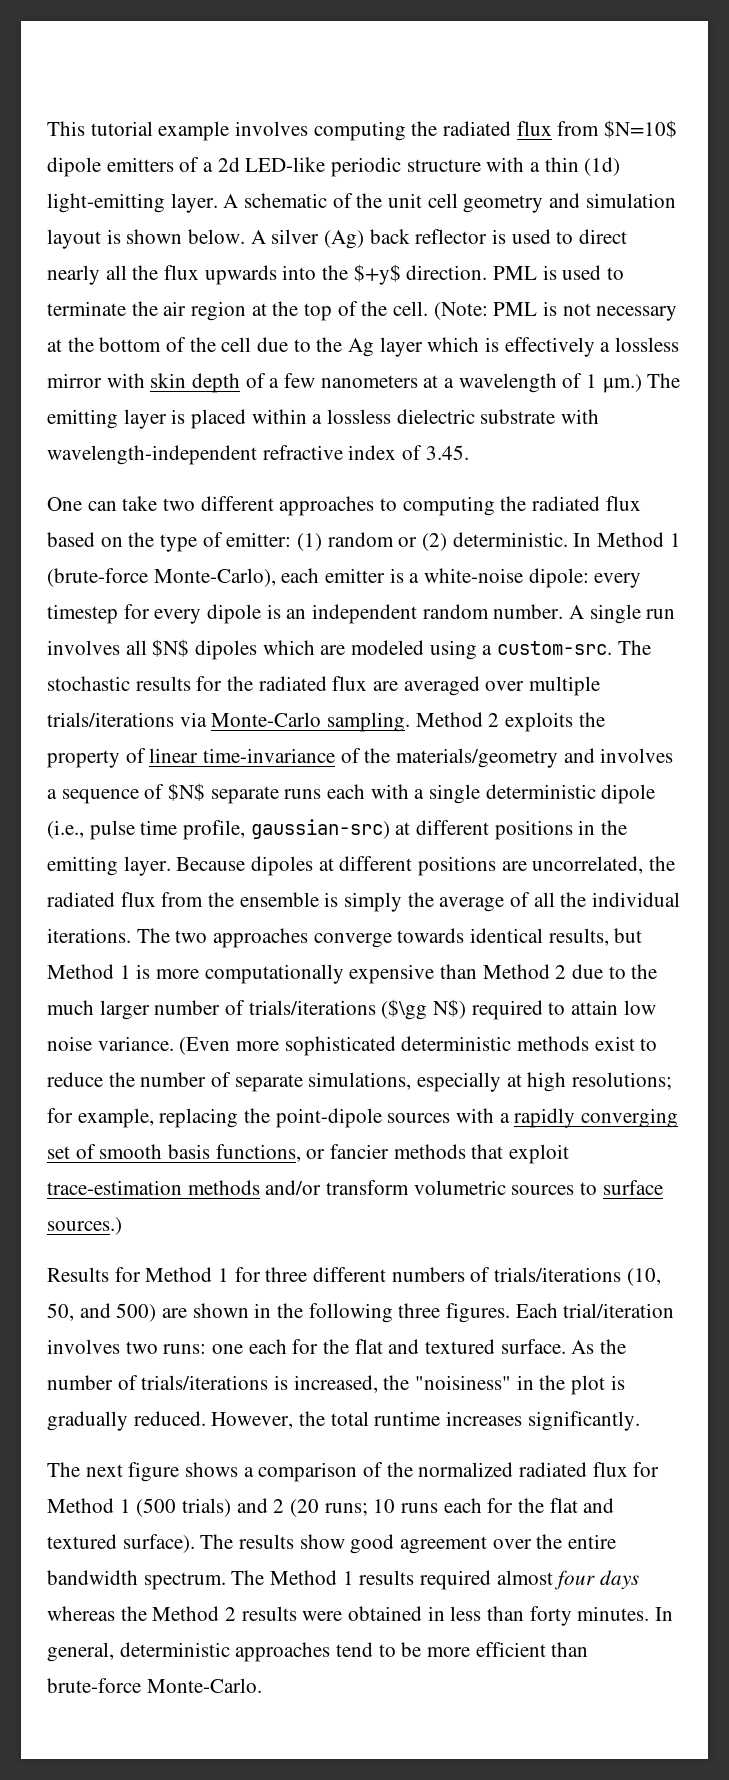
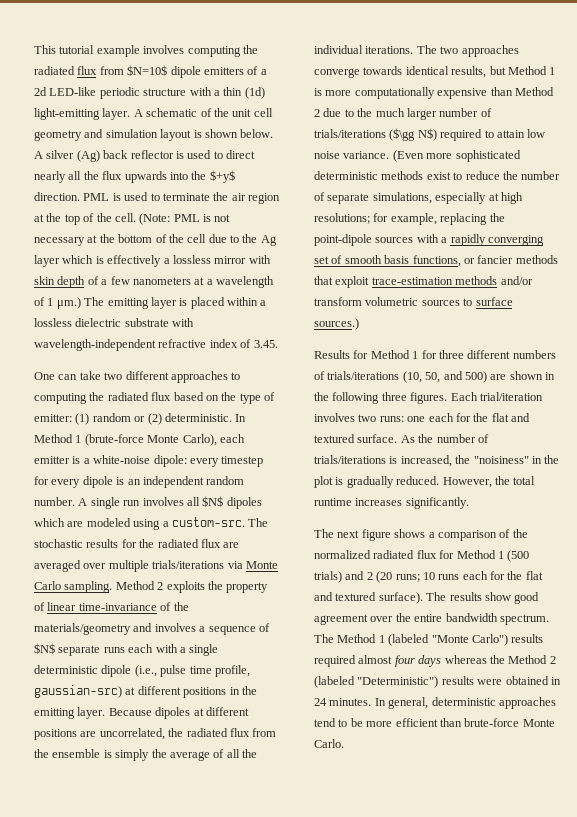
- In Method 1 (brute-force Monte-Carlo), each emitter is a white-noise dipole: every timestep for every dipole is an independent random number.
+ In Method 1 (brute-force Monte Carlo), each emitter is a white-noise dipole: every timestep for every dipole is an independent random number.
- The stochastic results for the radiated flux are averaged over multiple trials/iterations via Monte-Carlo sampling.
+ The stochastic results for the radiated flux are averaged over multiple trials/iterations via Monte Carlo sampling.
- The Method 1 results required almost four days whereas the Method 2 results were obtained in less than forty minutes.
+ The Method 1 (labeled "Monte Carlo") results required almost four days whereas the Method 2 (labeled "Deterministic") results were obtained in 24 minutes.
- In general, deterministic approaches tend to be more efficient than brute-force Monte-Carlo.
+ In general, deterministic approaches tend to be more efficient than brute-force Monte Carlo.

